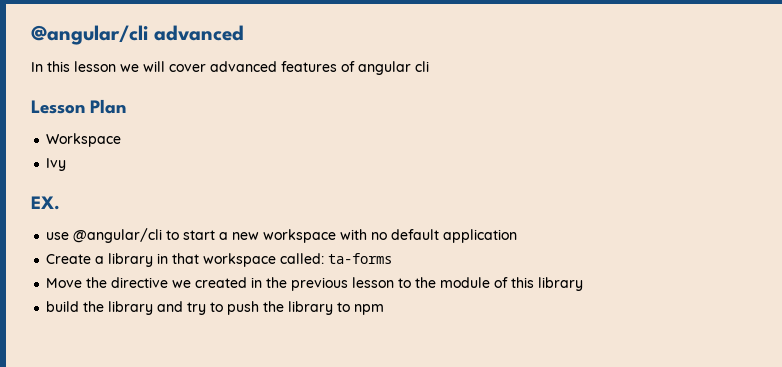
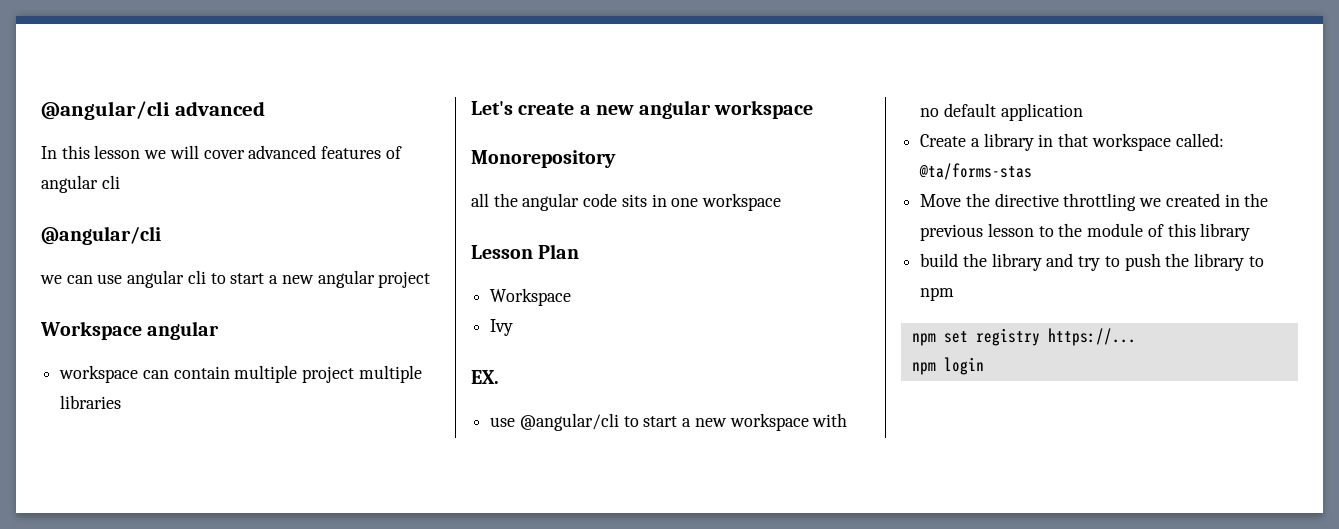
  In this lesson we will cover advanced features of angular cli
+ @angular/cli
+ we can use angular cli to start a new angular project
+ Workspace angular
+ workspace can contain multiple project multiple libraries
+ Let's create a new angular workspace
+ Monorepository
+ all the angular code sits in one workspace
- Create a library in that workspace called: ta-forms
+ Create a library in that workspace called: @ta/forms-stas
- Move the directive we created in the previous lesson to the module of this library
+ Move the directive throttling we created in the previous lesson to the module of this library
+ npm set registry https://...
+ npm login

